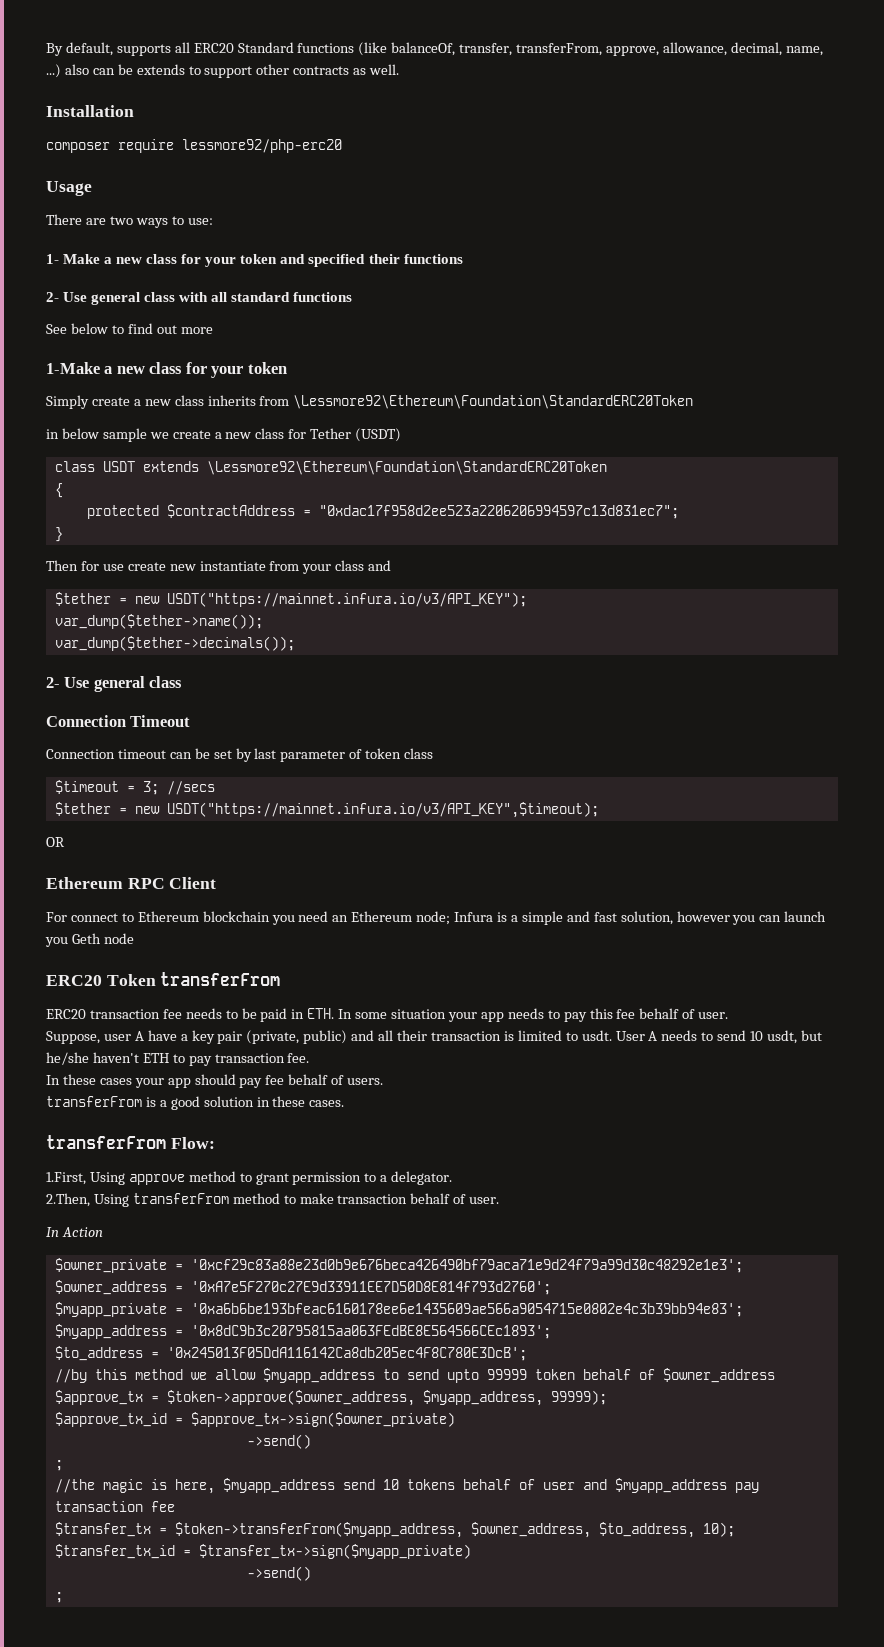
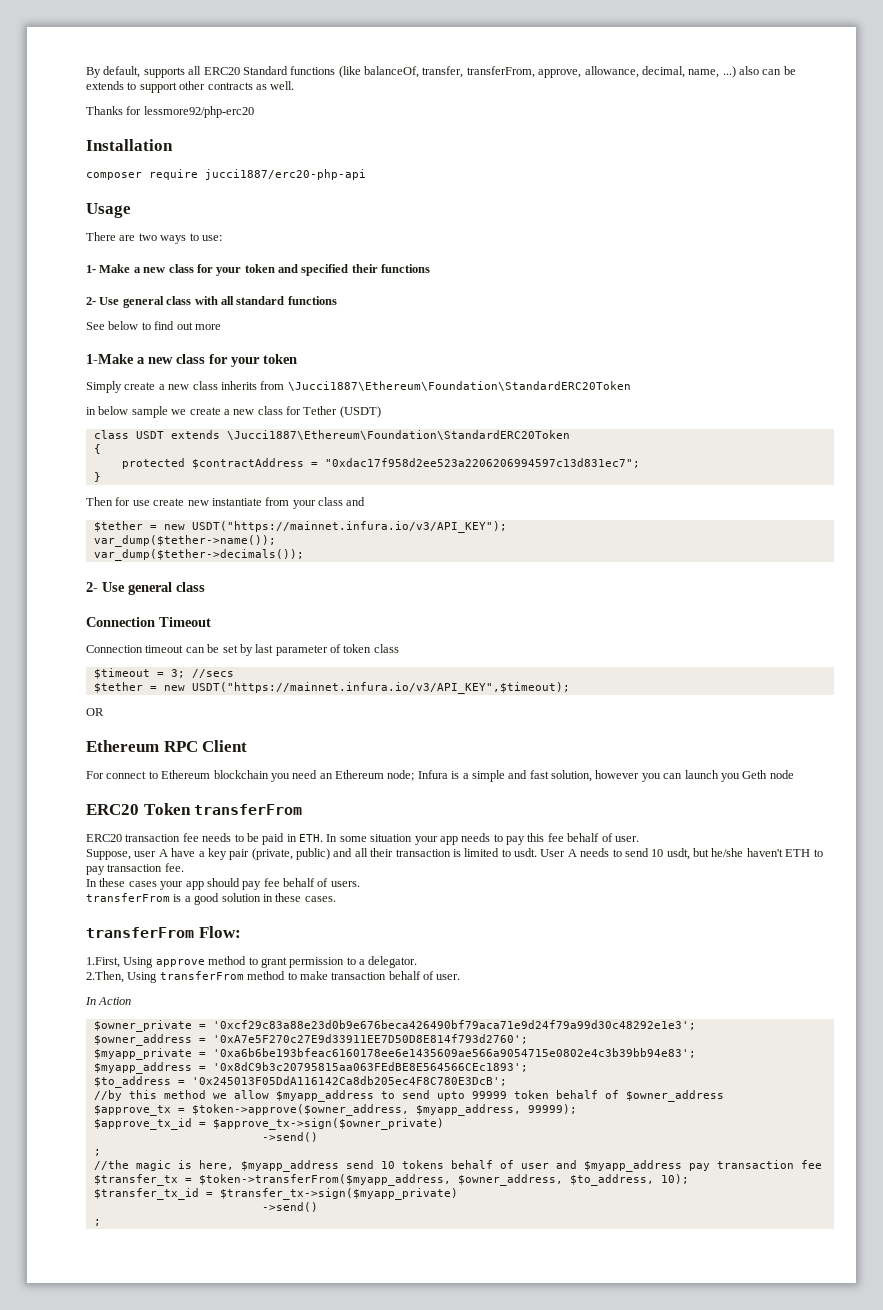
+ Thanks for lessmore92/php-erc20
- composer require lessmore92/php-erc20
+ composer require jucci1887/erc20-php-api
- Simply create a new class inherits from \Lessmore92\Ethereum\Foundation\StandardERC20Token
+ Simply create a new class inherits from \Jucci1887\Ethereum\Foundation\StandardERC20Token
- class USDT extends \Lessmore92\Ethereum\Foundation\StandardERC20Token
+ class USDT extends \Jucci1887\Ethereum\Foundation\StandardERC20Token

